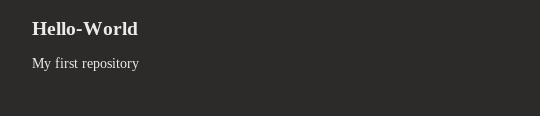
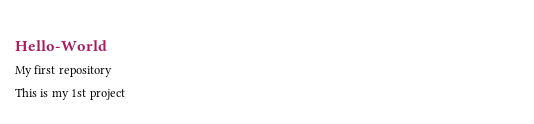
+ This is my 1st project

